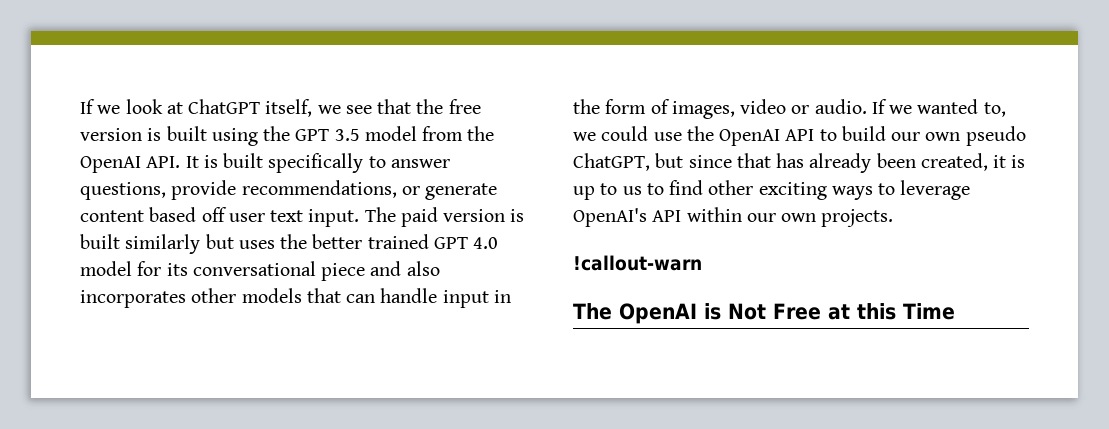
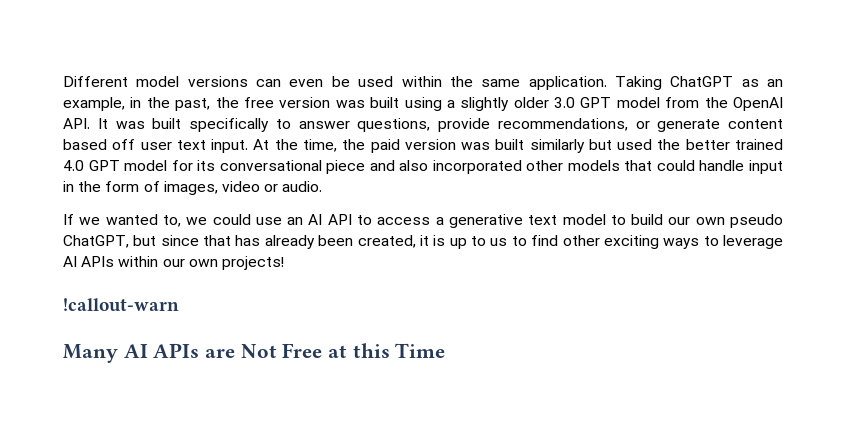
- If we look at ChatGPT itself, we see that the free version is built using the GPT 3.5 model from the OpenAI API. It is built specifically to answer questions, provide recommendations, or generate content based off user text input.
+ Different model versions can even be used within the same application. Taking ChatGPT as an example, in the past, the free version was built using a slightly older 3.0 GPT model from the OpenAI API. It was built specifically to answer questions, provide recommendations, or generate content based off user text input.
- The paid version is built similarly but uses the better trained GPT 4.0 model for its conversational piece and also incorporates other models that can handle input in the form of images, video or audio. If we wanted to, we could use the OpenAI API to build our own pseudo ChatGPT, but since that has already been created, it is up to us to find other exciting ways to leverage OpenAI's API within our own projects.
+ At the time, the paid version was built similarly but used the better trained 4.0 GPT model for its conversational piece and also incorporated other models that could handle input in the form of images, video or audio.
+ If we wanted to, we could use an AI API to access a generative text model to build our own pseudo ChatGPT, but since that has already been created, it is up to us to find other exciting ways to leverage AI APIs within our own projects!
- The OpenAI is Not Free at this Time
+ Many AI APIs are Not Free at this Time

